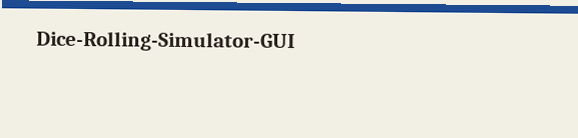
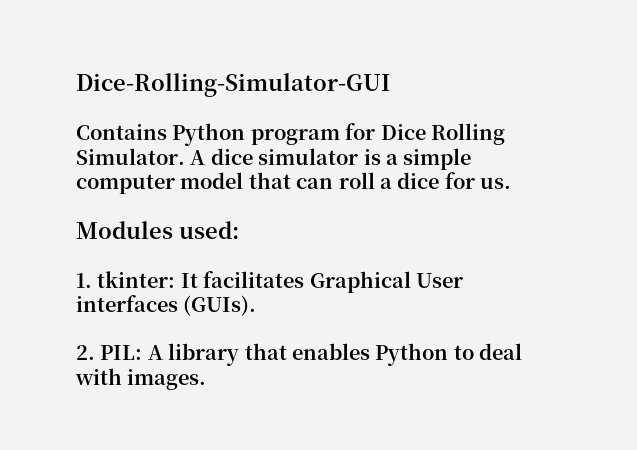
+ Contains Python program for Dice Rolling Simulator. A dice simulator is a simple computer model that can roll a dice for us.
+ Modules used:
+ 1. tkinter: It facilitates Graphical User interfaces (GUIs).
+ 2. PIL: A library that enables Python to deal with images.

